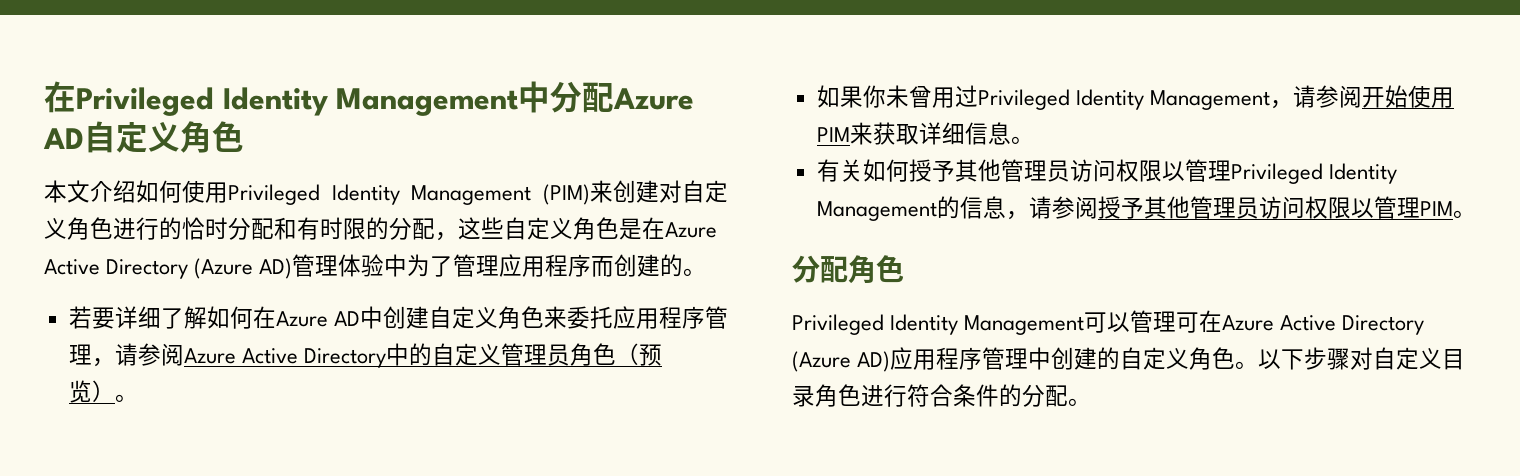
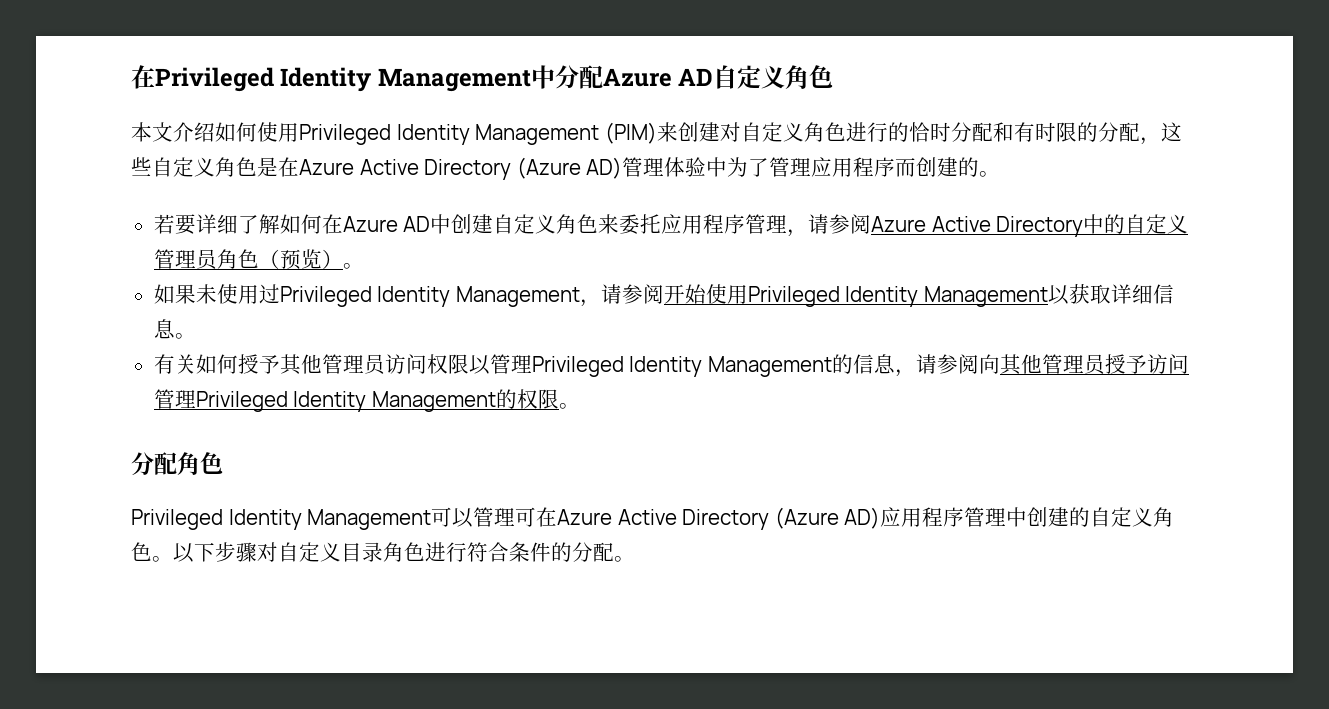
- 如果你未曾用过Privileged Identity Management，请参阅开始使用PIM来获取详细信息。
+ 如果未使用过Privileged Identity Management，请参阅开始使用Privileged Identity Management以获取详细信息。
- 有关如何授予其他管理员访问权限以管理Privileged Identity Management的信息，请参阅授予其他管理员访问权限以管理PIM。
+ 有关如何授予其他管理员访问权限以管理Privileged Identity Management的信息，请参阅向其他管理员授予访问管理Privileged Identity Management的权限。

